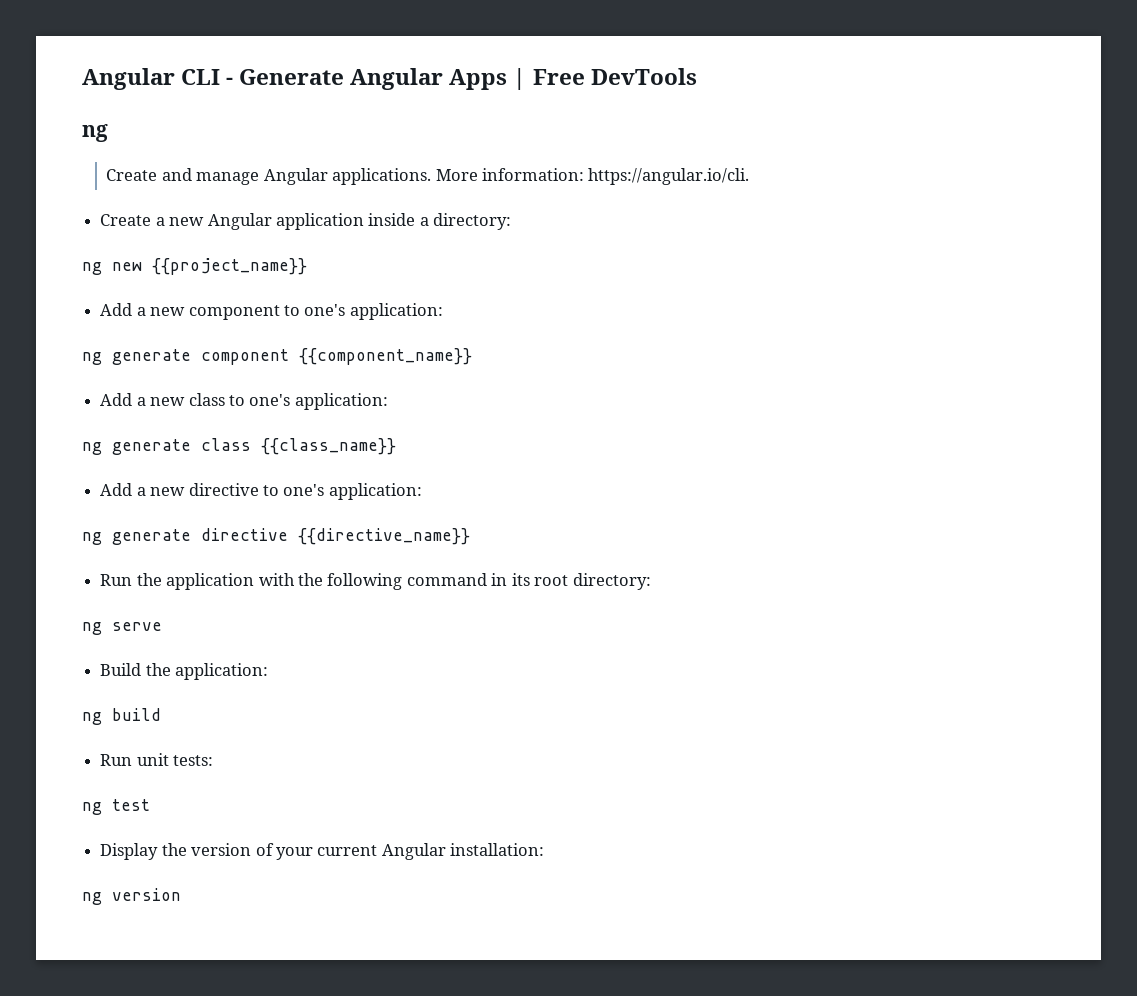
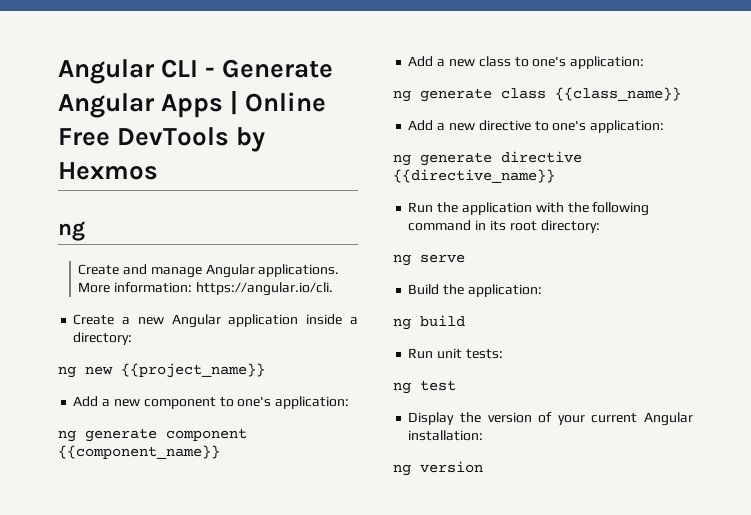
- Angular CLI - Generate Angular Apps | Free DevTools
+ Angular CLI - Generate Angular Apps | Online Free DevTools by Hexmos

